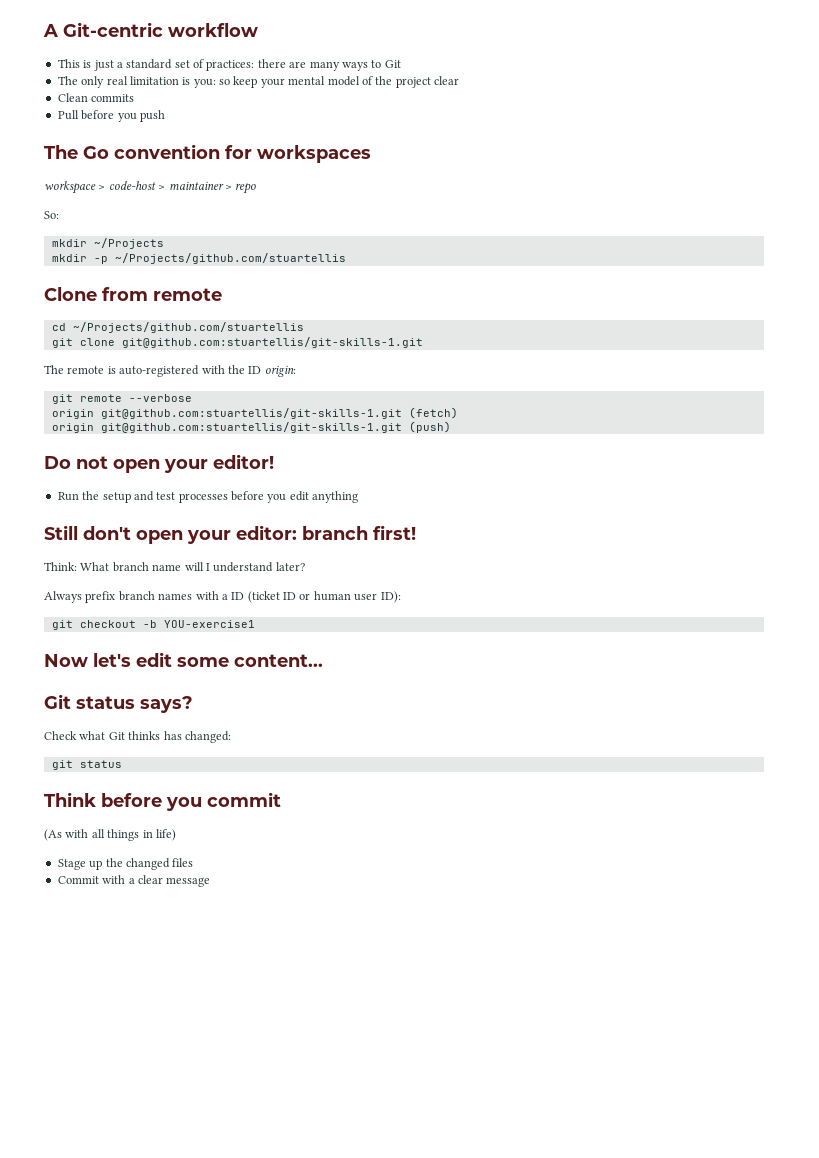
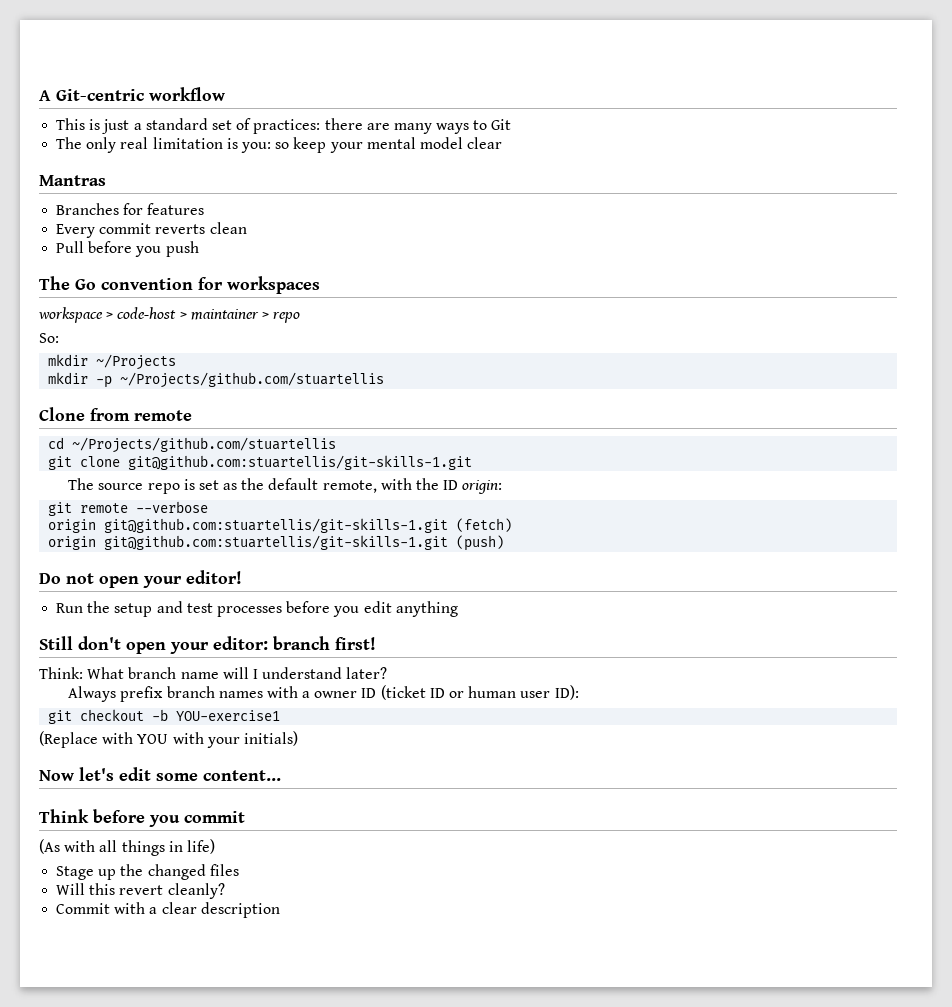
- The only real limitation is you: so keep your mental model of the project clear
- Clean commits
+ The only real limitation is you: so keep your mental model clear
+ Mantras
+ Branches for features
+ Every commit reverts clean
- The remote is auto-registered with the ID origin:
+ The source repo is set as the default remote, with the ID origin:
- Always prefix branch names with a ID (ticket ID or human user ID):
+ Always prefix branch names with a owner ID (ticket ID or human user ID):
+ (Replace with YOU with your initials)
- Git status says?
- Check what Git thinks has changed:
- git status
+ Will this revert cleanly?
- Commit with a clear message
+ Commit with a clear description

